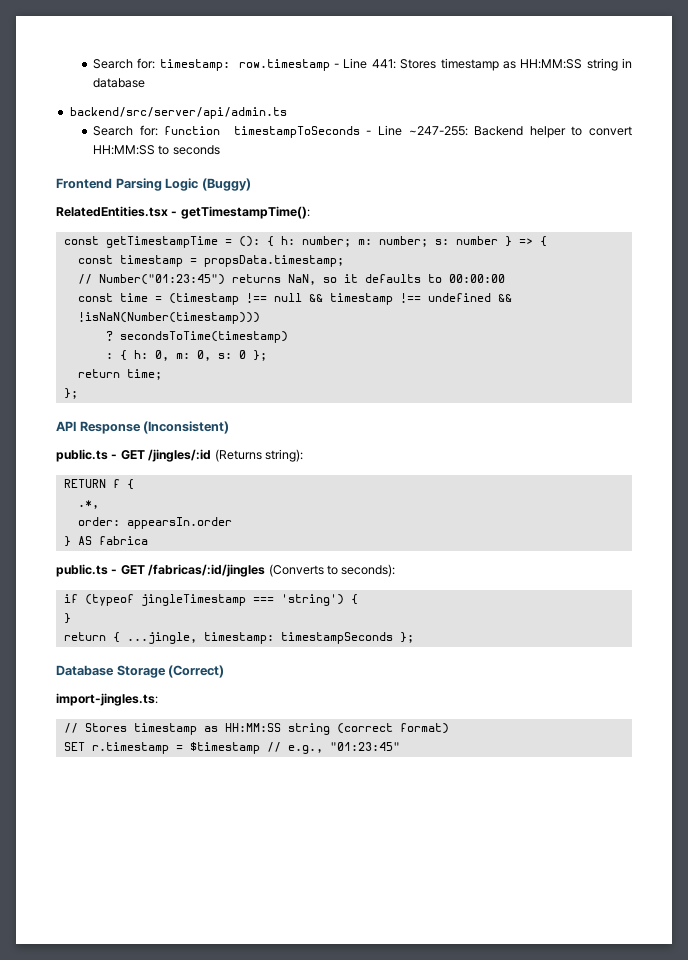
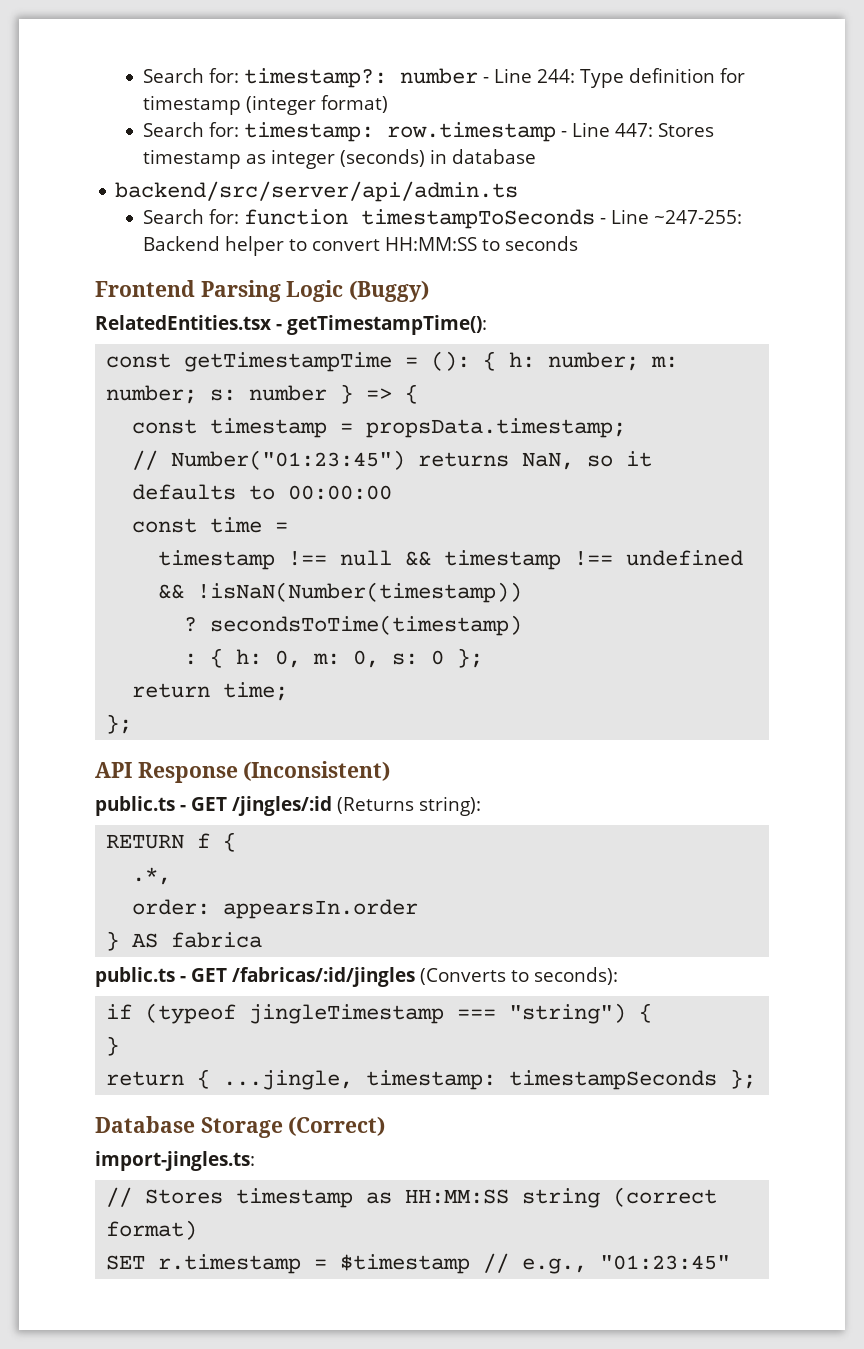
- Search for: timestamp: row.timestamp - Line 441: Stores timestamp as HH:MM:SS string in database
+ Search for: timestamp?: number - Line 244: Type definition for timestamp (integer format)
+ Search for: timestamp: row.timestamp - Line 447: Stores timestamp as integer (seconds) in database
- const time = (timestamp !== null && timestamp !== undefined && !isNaN(Number(timestamp)))
+ const time =
+ timestamp !== null && timestamp !== undefined && !isNaN(Number(timestamp))
- if (typeof jingleTimestamp === 'string') {
+ if (typeof jingleTimestamp === "string") {

